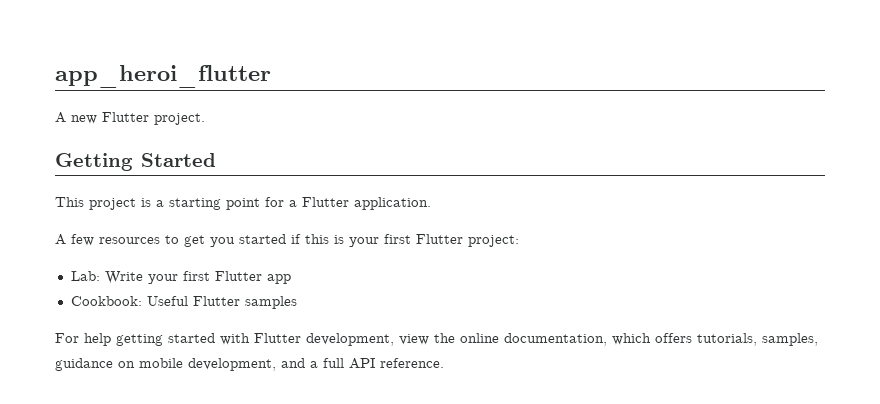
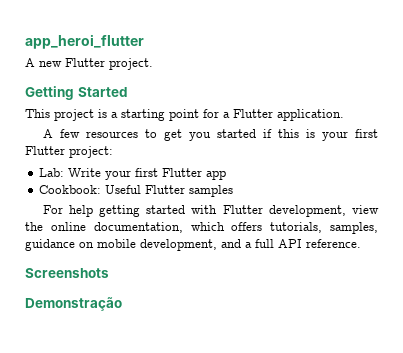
+ Screenshots
+ Demonstração

